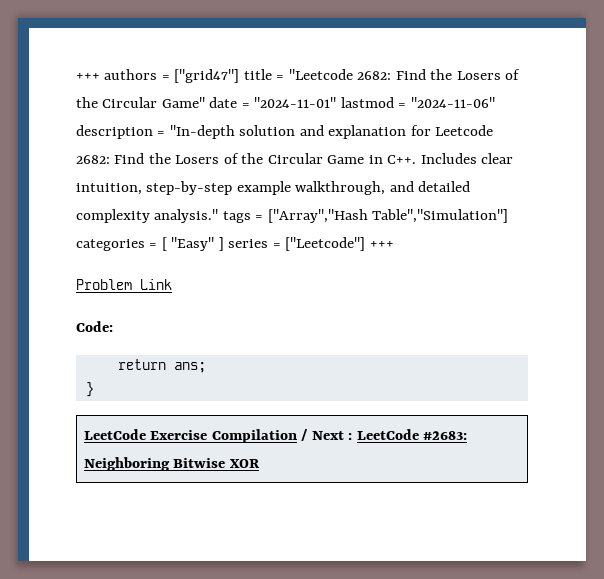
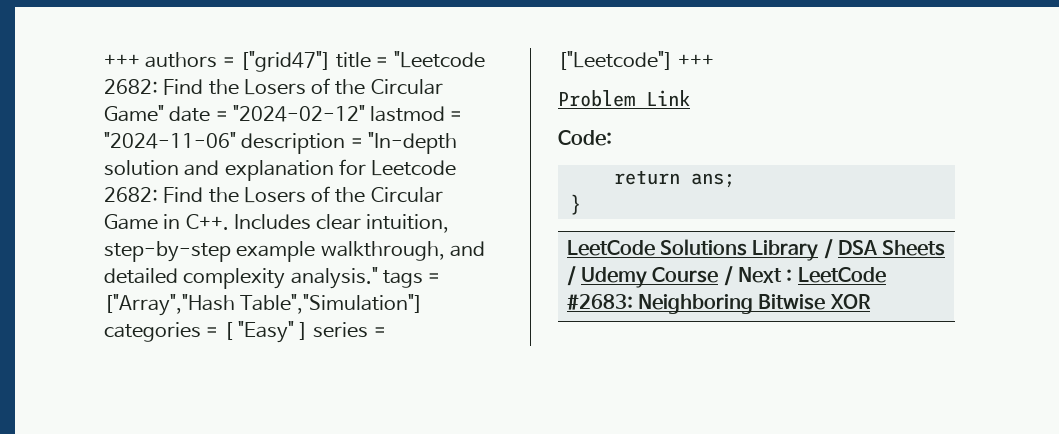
- Find the Losers of the Circular Game" date = "2024-11-01" lastmod = "2024-11-06" description = "In-depth solution and explanation for Leetcode 2682:
+ Find the Losers of the Circular Game" date = "2024-02-12" lastmod = "2024-11-06" description = "In-depth solution and explanation for Leetcode 2682:
- LeetCode Exercise Compilation / Next : LeetCode #2683: Neighboring Bitwise XOR
+ LeetCode Solutions Library / DSA Sheets / Udemy Course / Next : LeetCode #2683: Neighboring Bitwise XOR

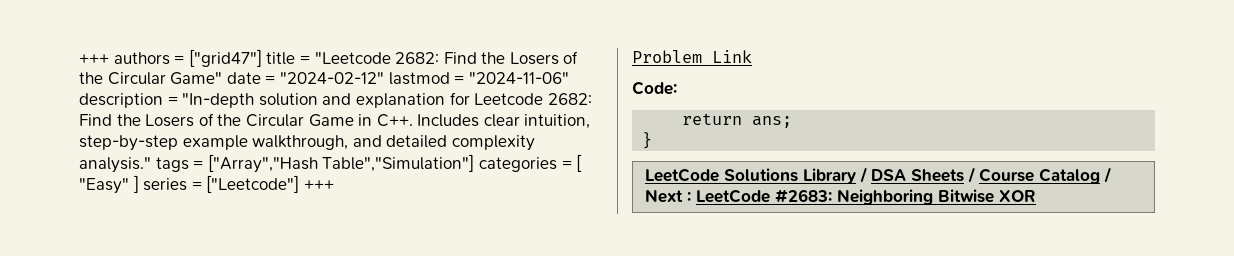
- LeetCode Solutions Library / DSA Sheets / Udemy Course / Next : LeetCode #2683: Neighboring Bitwise XOR
+ LeetCode Solutions Library / DSA Sheets / Course Catalog / Next : LeetCode #2683: Neighboring Bitwise XOR

